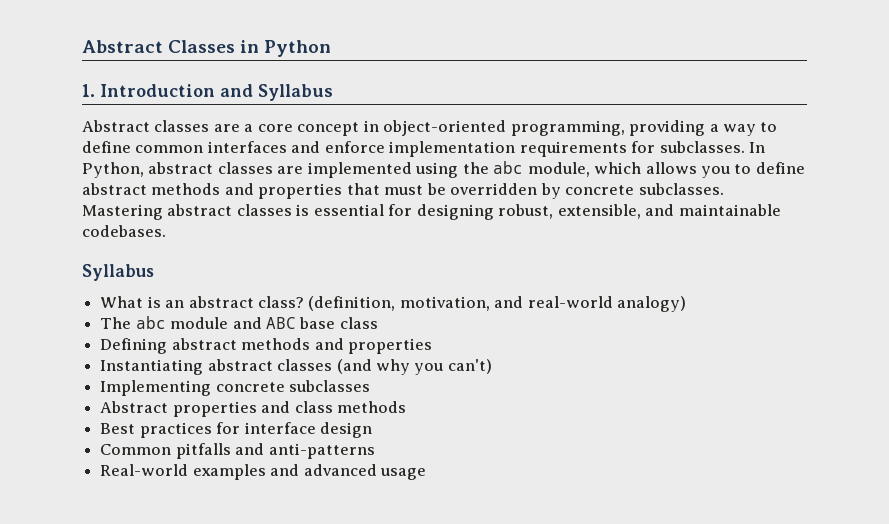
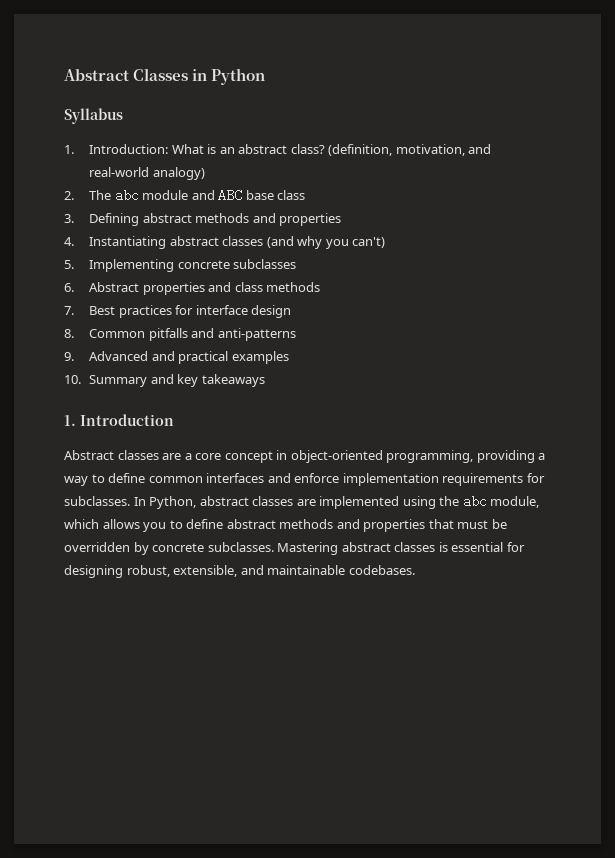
+ Syllabus
+ 1. Introduction: What is an abstract class? (definition, motivation, and real-world analogy)
+ 2. The abc module and ABC base class
+ 3. Defining abstract methods and properties
+ 4. Instantiating abstract classes (and why you can't)
+ 5. Implementing concrete subclasses
+ 6. Abstract properties and class methods
+ 7. Best practices for interface design
+ 8. Common pitfalls and anti-patterns
+ 9. Advanced and practical examples
+ 10. Summary and key takeaways
- 1. Introduction and Syllabus
+ 1. Introduction
  Mastering abstract classes is essential for designing robust, extensible, and maintainable codebases.
- Syllabus
- What is an abstract class? (definition, motivation, and real-world analogy)
- The abc module and ABC base class
- Defining abstract methods and properties
- Instantiating abstract classes (and why you can't)
- Implementing concrete subclasses
- Abstract properties and class methods
- Best practices for interface design
- Common pitfalls and anti-patterns
- Real-world examples and advanced usage

